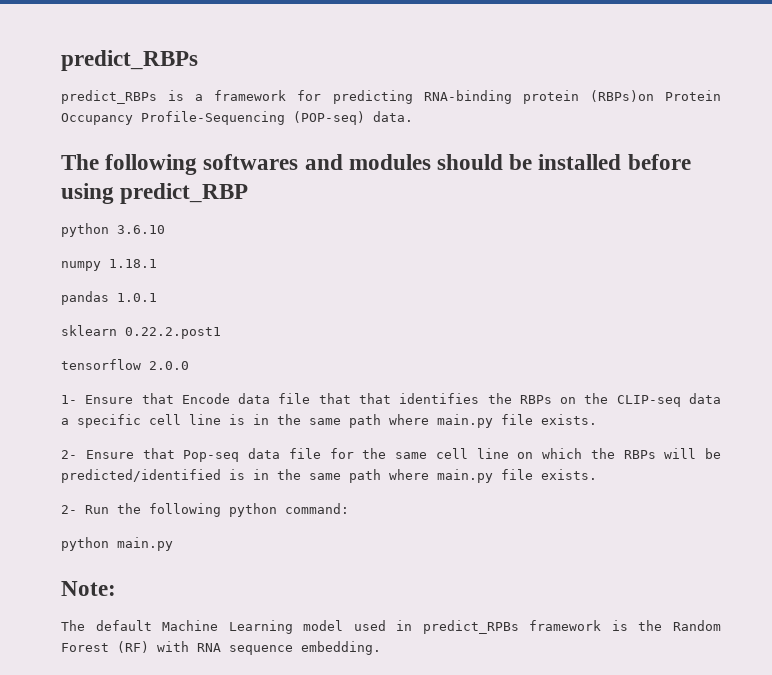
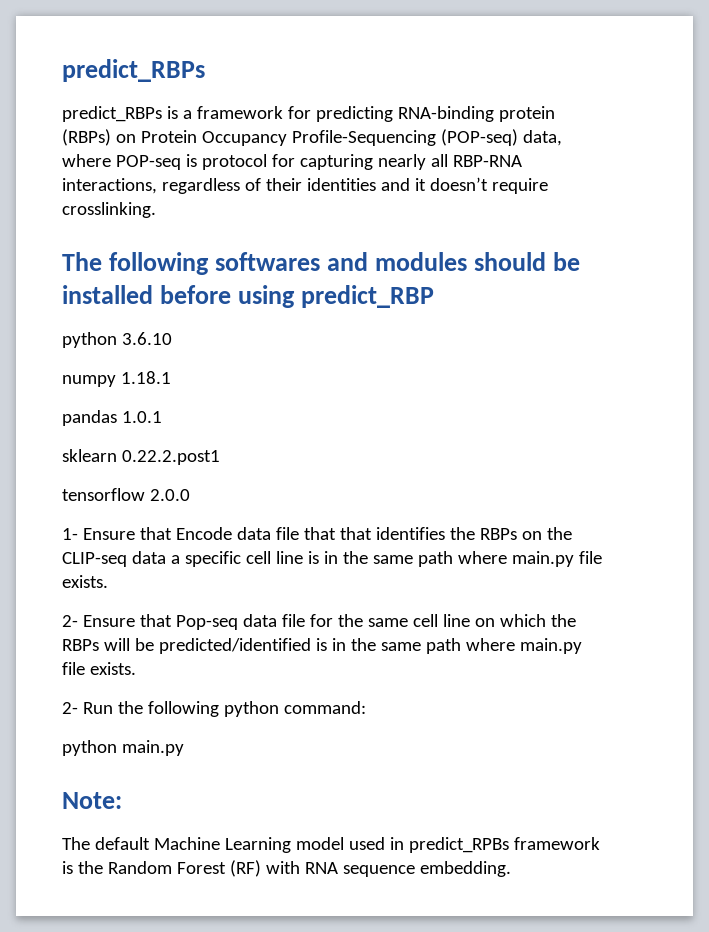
- predict_RBPs is a framework for predicting RNA-binding protein (RBPs)on Protein Occupancy Profile-Sequencing (POP-seq) data.
+ predict_RBPs is a framework for predicting RNA-binding protein (RBPs) on Protein Occupancy Profile-Sequencing (POP-seq) data, where POP-seq is protocol for capturing nearly all RBP-RNA interactions, regardless of their identities and it doesn’t require crosslinking.

